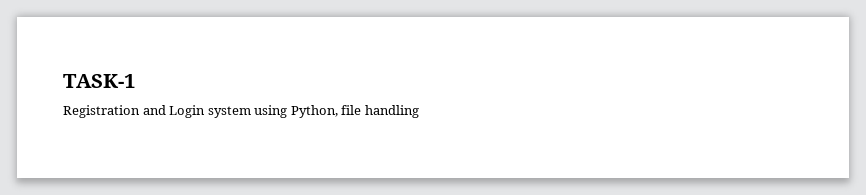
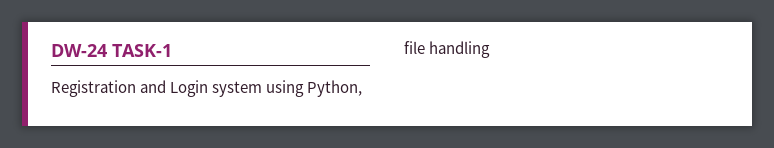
- TASK-1
+ DW-24 TASK-1

